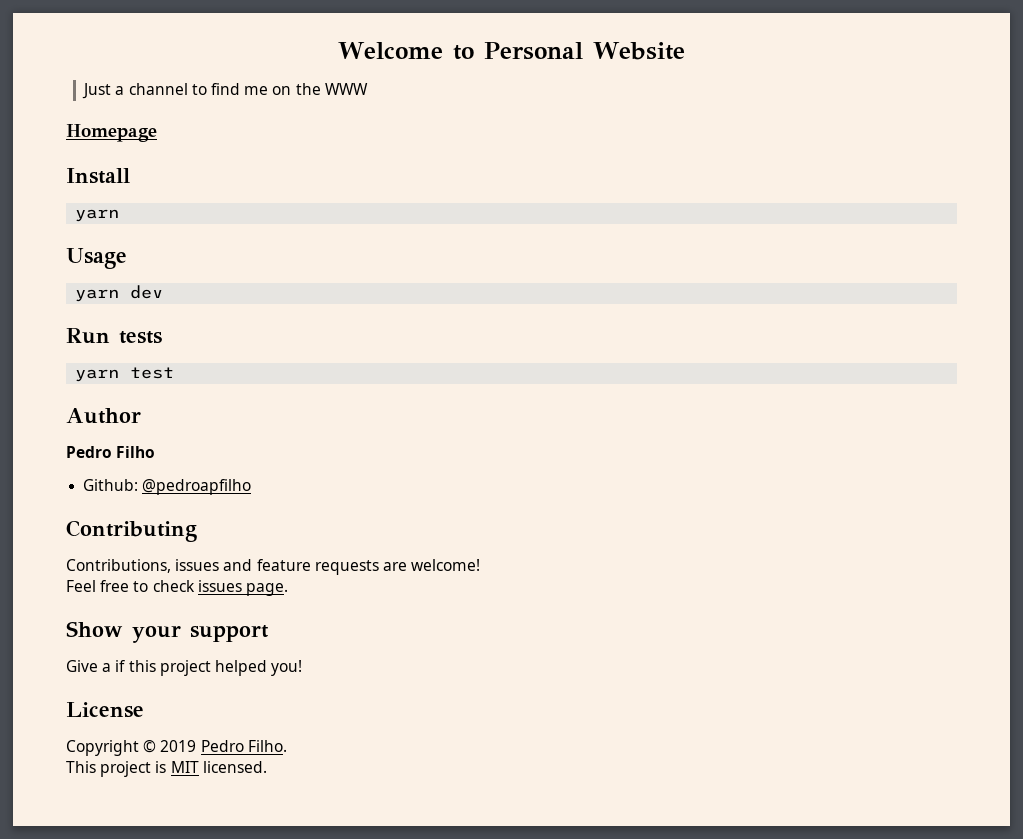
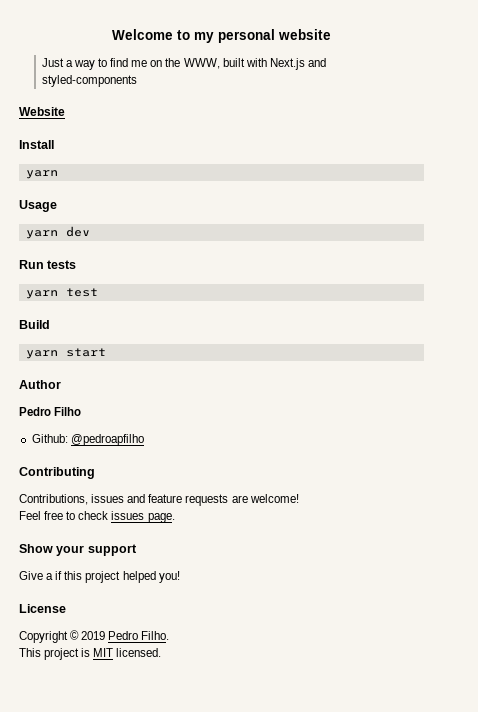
- Welcome to Personal Website
+ Welcome to my personal website
- Just a channel to find me on the WWW
- Homepage
+ Just a way to find me on the WWW, built with Next.js and styled-components
+ Website
+ Build
+ yarn start

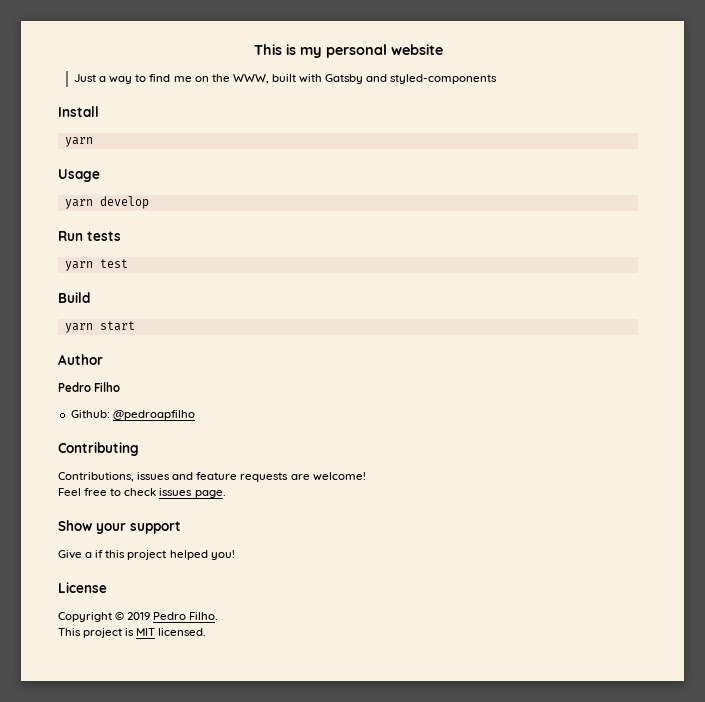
- Welcome to my personal website
+ This is my personal website
- Just a way to find me on the WWW, built with Next.js and styled-components
+ Just a way to find me on the WWW, built with Gatsby and styled-components
- Website
- yarn dev
+ yarn develop

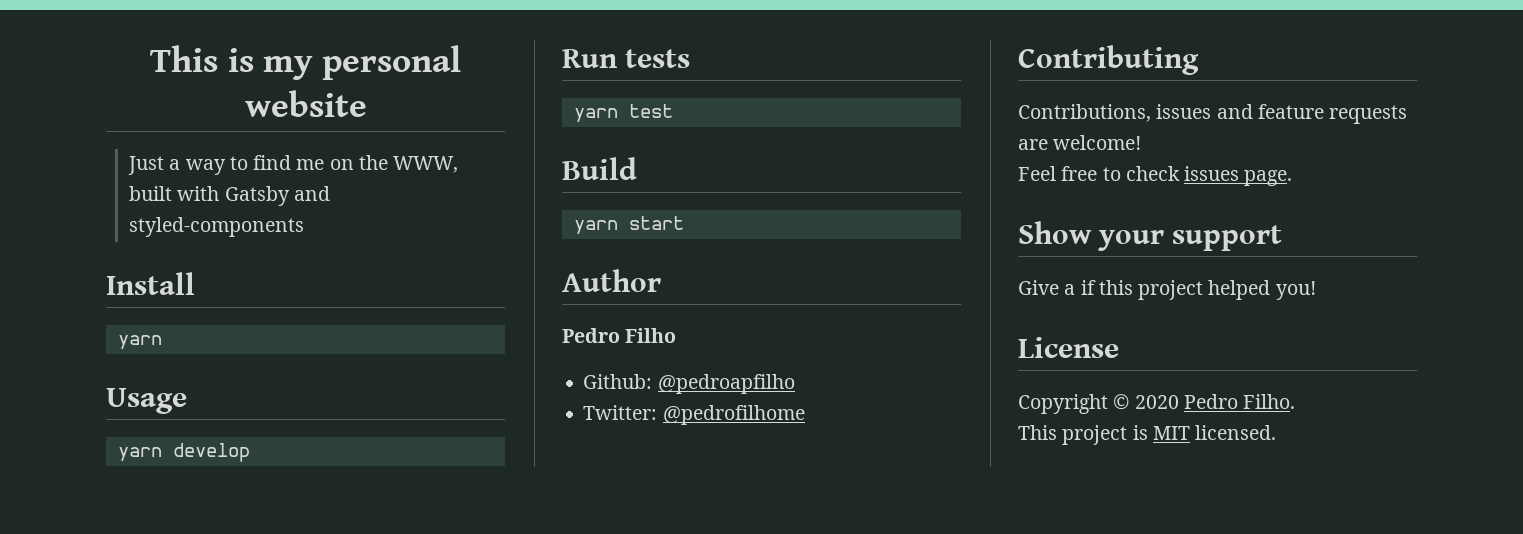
+ Twitter: @pedrofilhome
- Copyright © 2019 Pedro Filho.
+ Copyright © 2020 Pedro Filho.

